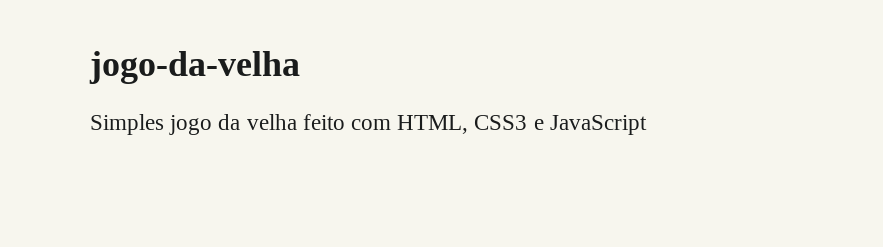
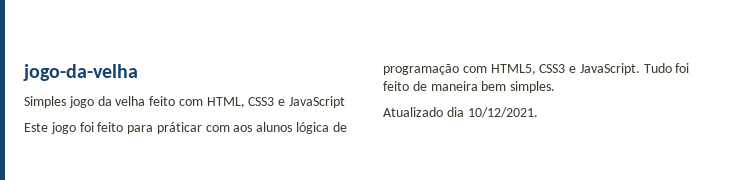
+ Este jogo foi feito para práticar com aos alunos lógica de programação com HTML5, CSS3 e JavaScript. Tudo foi feito de maneira bem simples.
+ Atualizado dia 10/12/2021.

